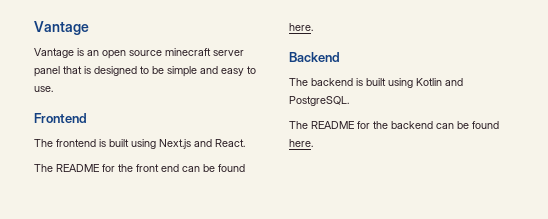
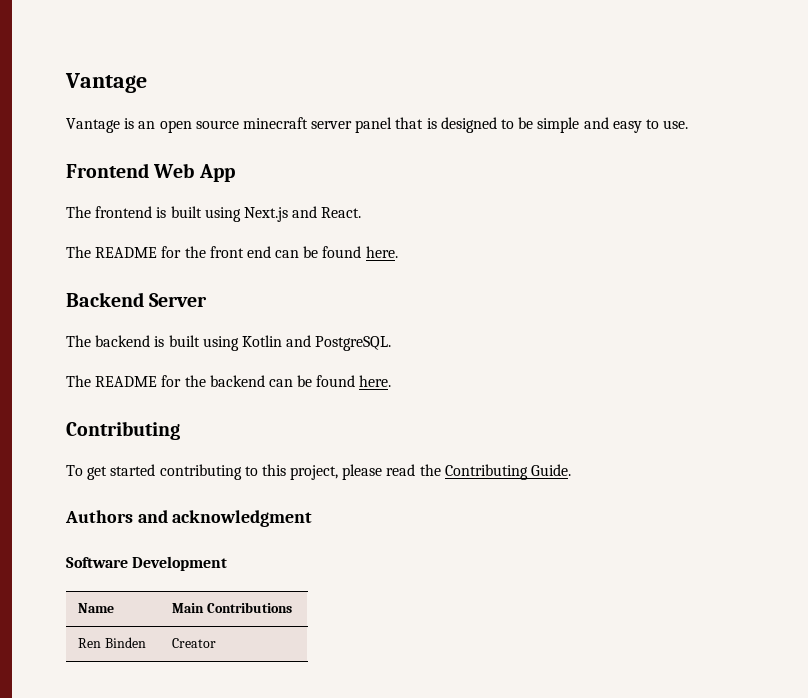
- Frontend
+ Frontend Web App
- Backend
+ Backend Server
  The README for the backend can be found here.
+ Contributing
+ To get started contributing to this project, please read the Contributing Guide.
+ Authors and acknowledgment
+ Software Development
+ Name | Main Contributions
+ Ren Binden | Creator

